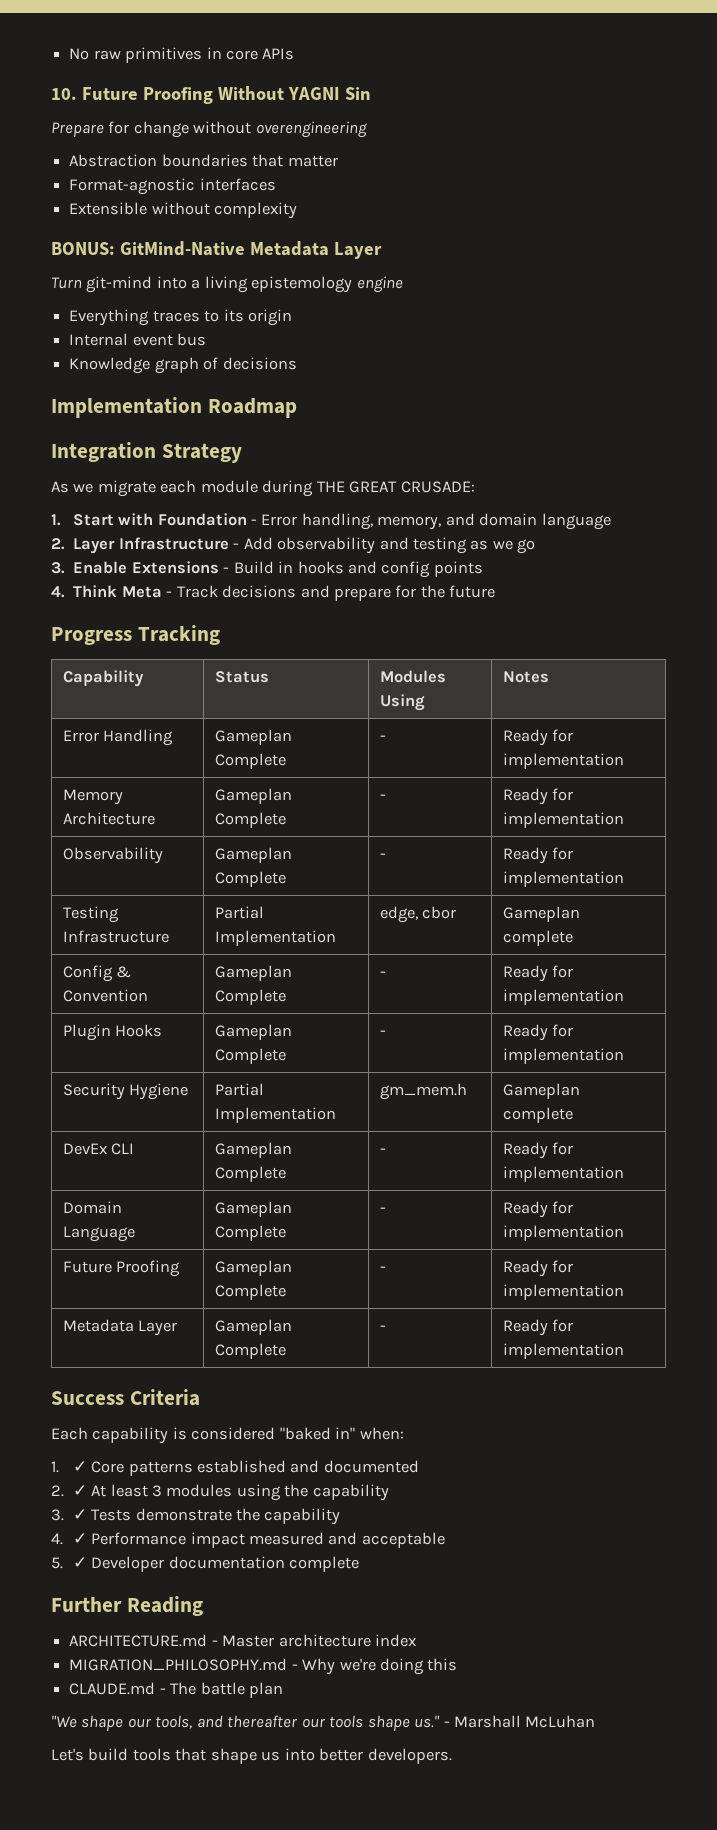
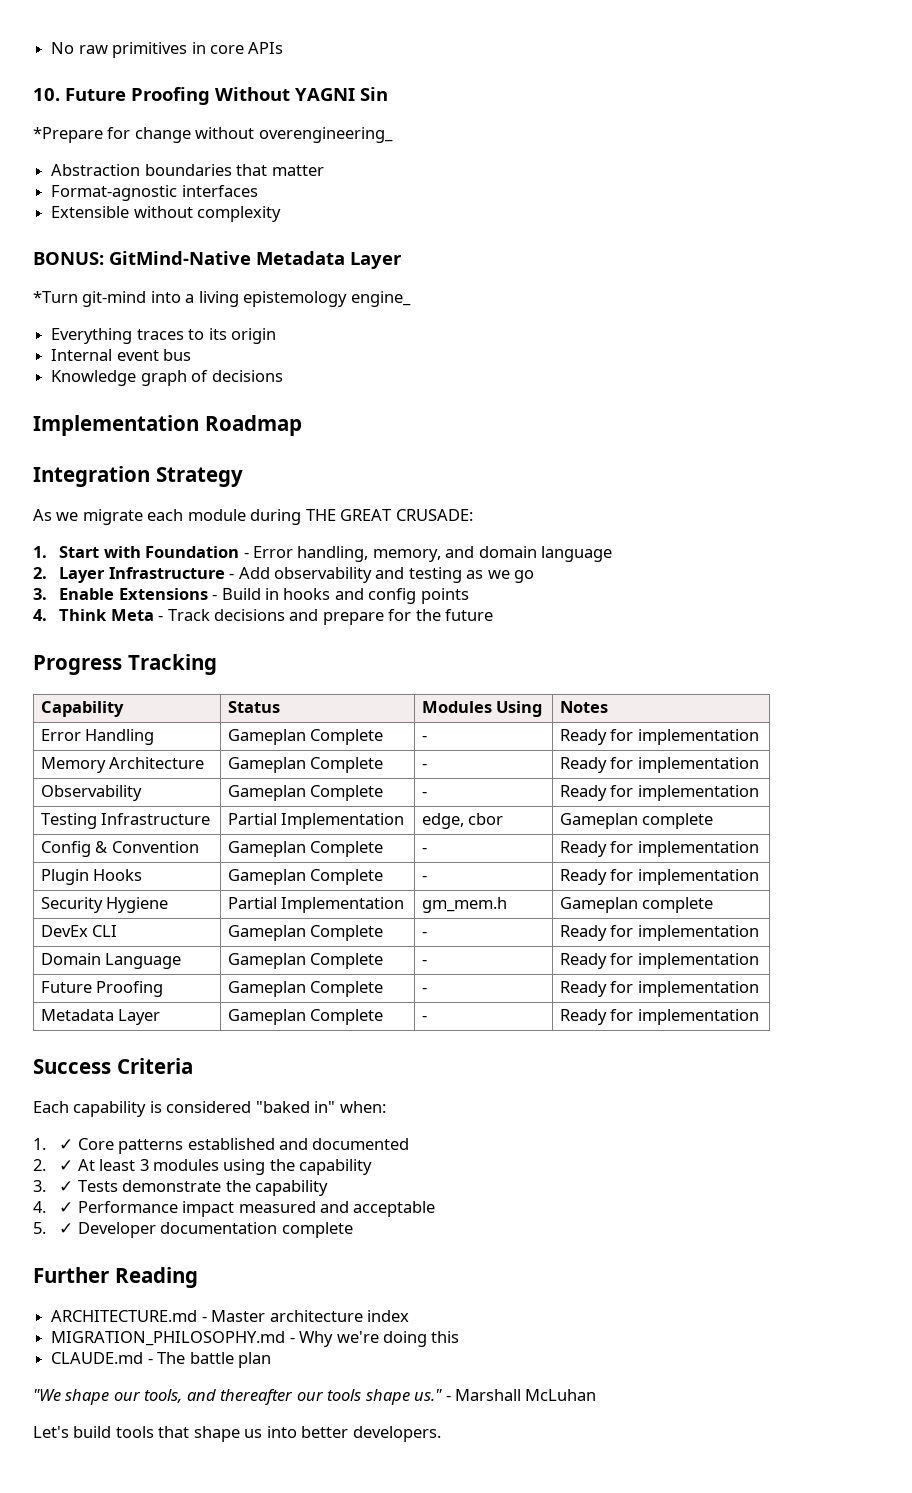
- Prepare for change without overengineering
+ *Prepare for change without overengineering_
- Turn git-mind into a living epistemology engine
+ *Turn git-mind into a living epistemology engine_

